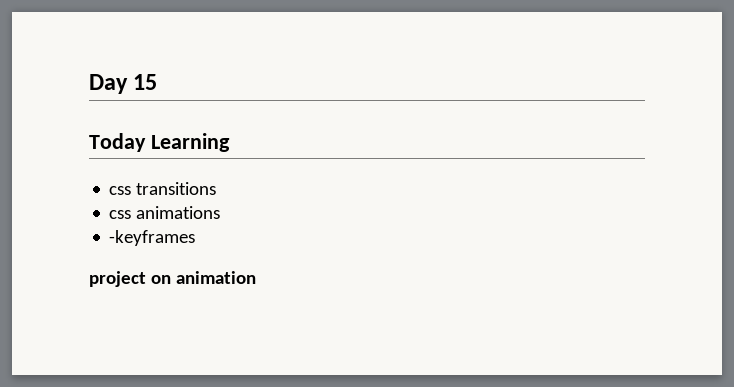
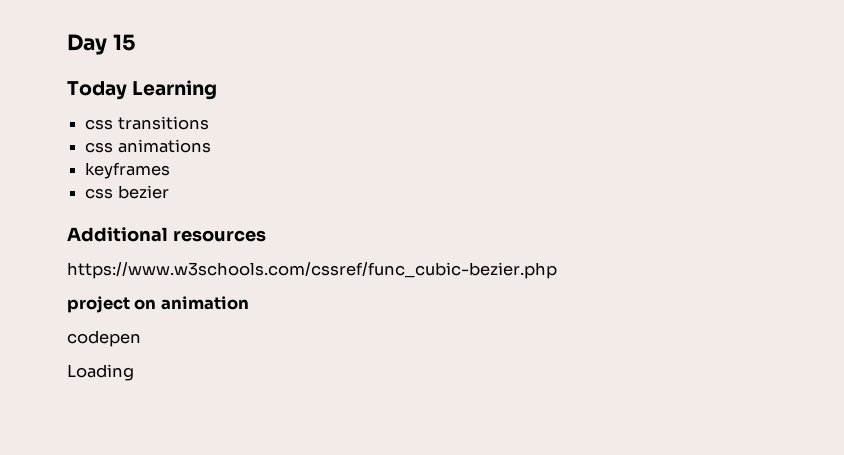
- -keyframes
+ keyframes
+ css bezier
+ Additional resources
+ https://www.w3schools.com/cssref/func_cubic-bezier.php
+ codepen
+ Loading

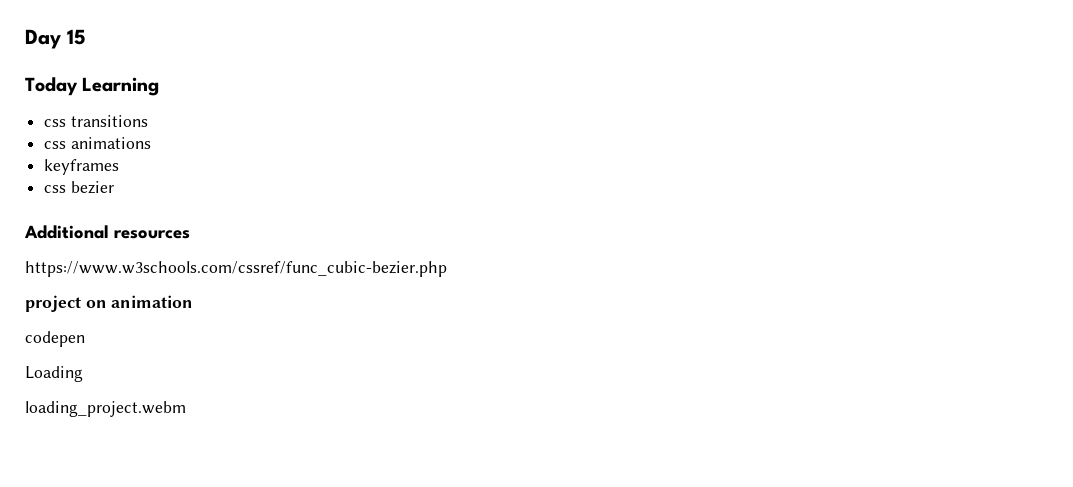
+ loading_project.webm

